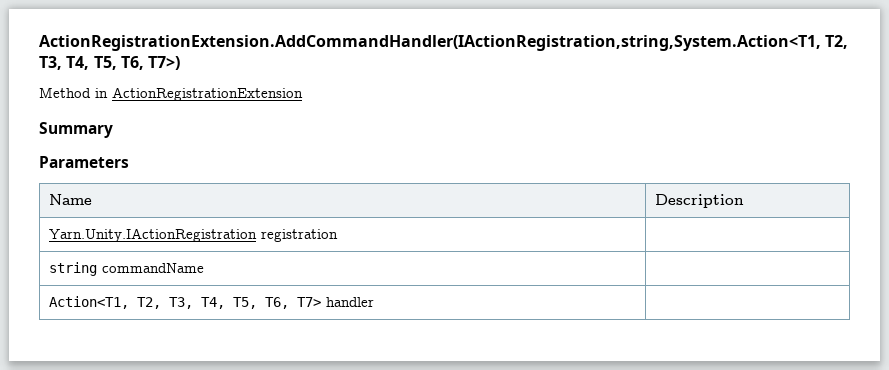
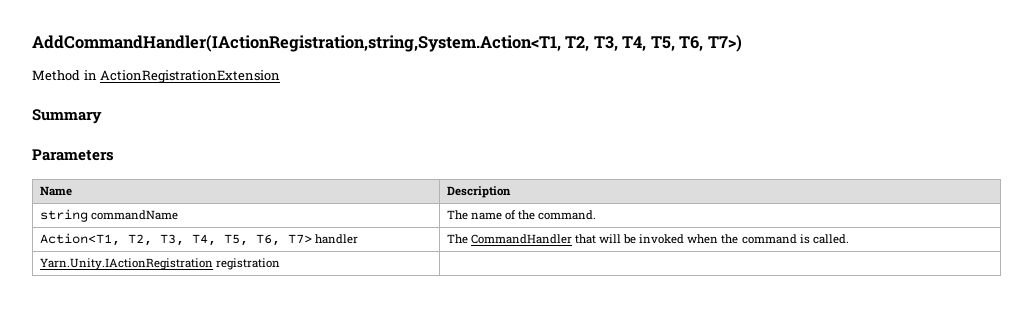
- ActionRegistrationExtension.AddCommandHandler(IActionRegistration,string,System.Action<T1, T2, T3, T4, T5, T6, T7>)
+ AddCommandHandler(IActionRegistration,string,System.Action<T1, T2, T3, T4, T5, T6, T7>)
- Yarn.Unity.IActionRegistration registration |
- string commandName |
+ string commandName | The name of the command.
- Action<T1, T2, T3, T4, T5, T6, T7> handler |
+ Action<T1, T2, T3, T4, T5, T6, T7> handler | The CommandHandler that will be invoked when the command is called.
+ Yarn.Unity.IActionRegistration registration |

